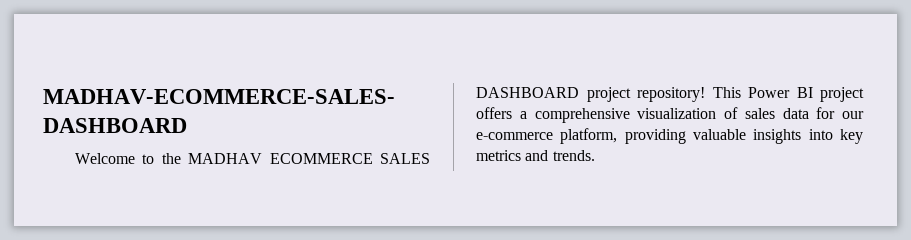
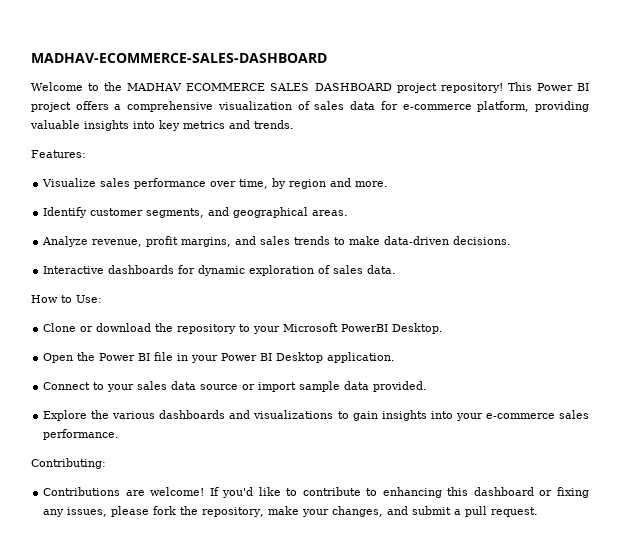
- This Power BI project offers a comprehensive visualization of sales data for our e-commerce platform, providing valuable insights into key metrics and trends.
+ This Power BI project offers a comprehensive visualization of sales data for e-commerce platform, providing valuable insights into key metrics and trends.
+ Features:
+ Visualize sales performance over time, by region and more.
+ Identify customer segments, and geographical areas.
+ Analyze revenue, profit margins, and sales trends to make data-driven decisions.
+ Interactive dashboards for dynamic exploration of sales data.
+ How to Use:
+ Clone or download the repository to your Microsoft PowerBI Desktop.
+ Open the Power BI file in your Power BI Desktop application.
+ Connect to your sales data source or import sample data provided.
+ Explore the various dashboards and visualizations to gain insights into your e-commerce sales performance.
+ Contributing:
+ Contributions are welcome! If you'd like to contribute to enhancing this dashboard or fixing any issues, please fork the repository, make your changes, and submit a pull request.

